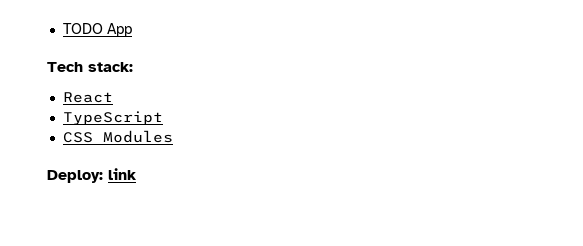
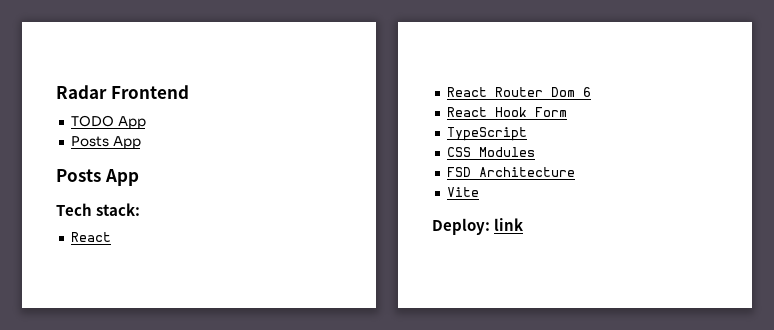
+ Radar Frontend
  TODO App
+ Posts App
+ Posts App
+ React Router Dom 6
+ React Hook Form
+ FSD Architecture
+ Vite

